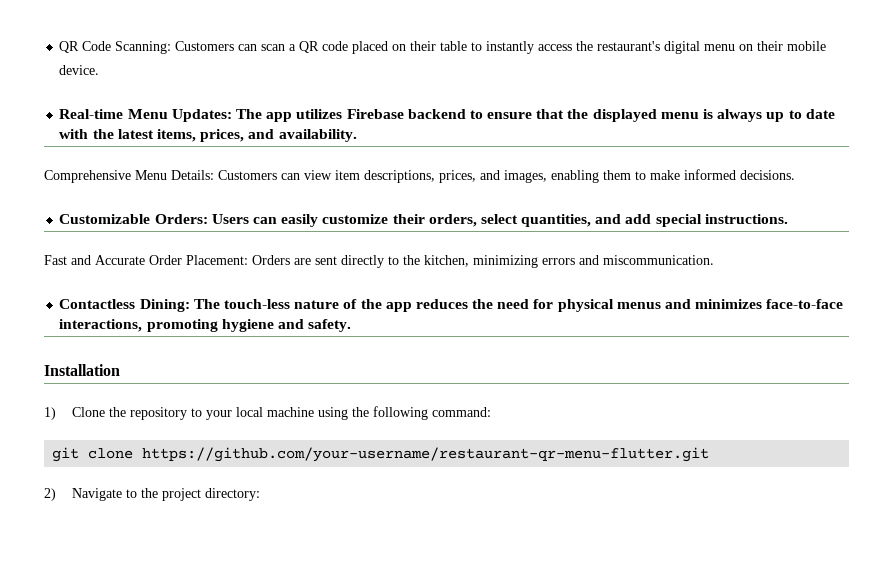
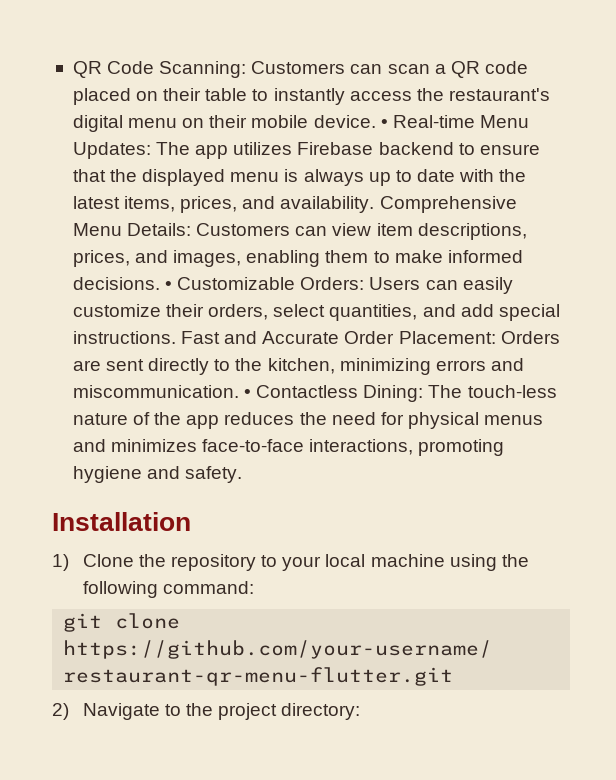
- Customers can scan a QR code placed on their table to instantly access the restaurant's digital menu on their mobile device.
- Real-time Menu Updates:
+ Customers can scan a QR code placed on their table to instantly access the restaurant's digital menu on their mobile device. • Real-time Menu Updates:
- The app utilizes Firebase backend to ensure that the displayed menu is always up to date with the latest items, prices, and availability.
- Comprehensive Menu Details:
+ The app utilizes Firebase backend to ensure that the displayed menu is always up to date with the latest items, prices, and availability. Comprehensive Menu Details:
- Customers can view item descriptions, prices, and images, enabling them to make informed decisions.
- Customizable Orders:
+ Customers can view item descriptions, prices, and images, enabling them to make informed decisions. • Customizable Orders:
- Users can easily customize their orders, select quantities, and add special instructions.
- Fast and Accurate Order Placement:
+ Users can easily customize their orders, select quantities, and add special instructions. Fast and Accurate Order Placement:
- Orders are sent directly to the kitchen, minimizing errors and miscommunication.
- Contactless Dining:
+ Orders are sent directly to the kitchen, minimizing errors and miscommunication. • Contactless Dining:

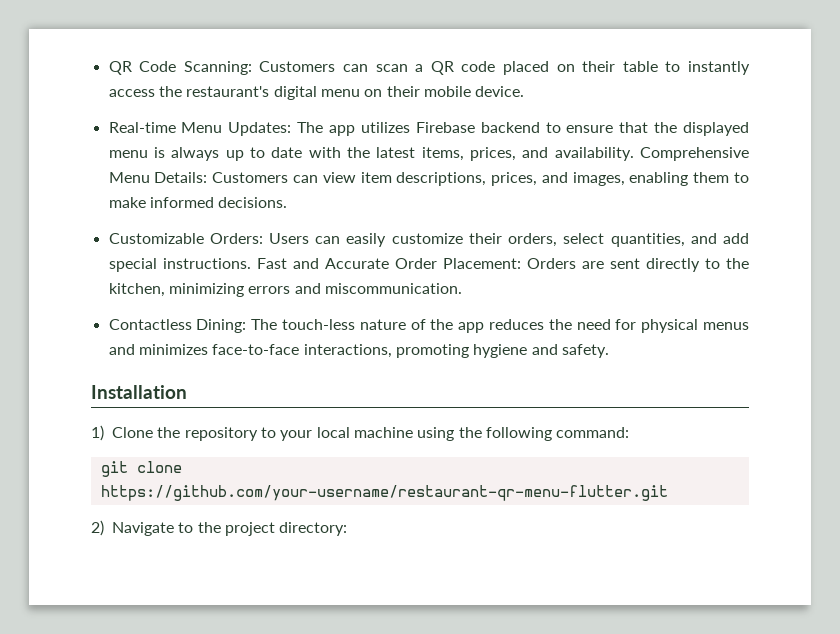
- QR Code Scanning: Customers can scan a QR code placed on their table to instantly access the restaurant's digital menu on their mobile device. • Real-time Menu Updates: The app utilizes Firebase backend to ensure that the displayed menu is always up to date with the latest items, prices, and availability.
+ QR Code Scanning: Customers can scan a QR code placed on their table to instantly access the restaurant's digital menu on their mobile device.
+ Real-time Menu Updates: The app utilizes Firebase backend to ensure that the displayed menu is always up to date with the latest items, prices, and availability.
- Comprehensive Menu Details: Customers can view item descriptions, prices, and images, enabling them to make informed decisions. • Customizable Orders: Users can easily customize their orders, select quantities, and add special instructions.
+ Comprehensive Menu Details: Customers can view item descriptions, prices, and images, enabling them to make informed decisions.
+ Customizable Orders: Users can easily customize their orders, select quantities, and add special instructions.
- Fast and Accurate Order Placement: Orders are sent directly to the kitchen, minimizing errors and miscommunication. • Contactless Dining: The touch-less nature of the app reduces the need for physical menus and minimizes face-to-face interactions, promoting hygiene and safety.
+ Fast and Accurate Order Placement: Orders are sent directly to the kitchen, minimizing errors and miscommunication.
+ Contactless Dining: The touch-less nature of the app reduces the need for physical menus and minimizes face-to-face interactions, promoting hygiene and safety.

